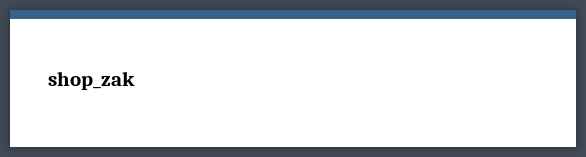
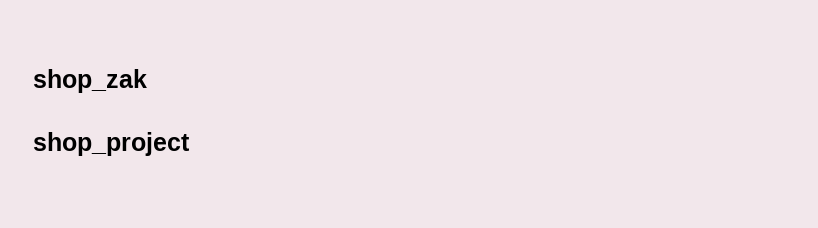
+ shop_project

